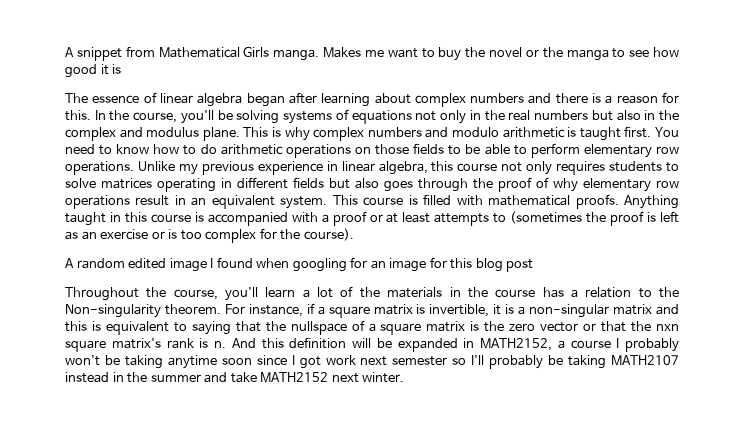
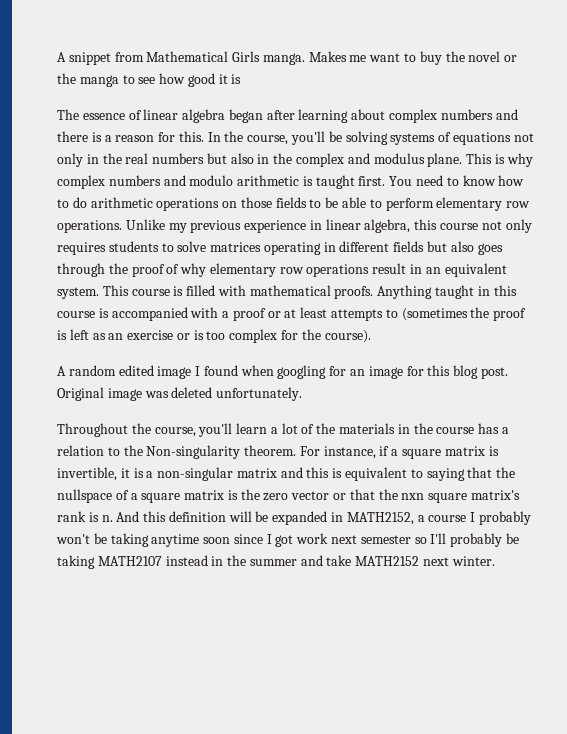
- A random edited image I found when googling for an image for this blog post
+ A random edited image I found when googling for an image for this blog post. Original image was deleted unfortunately.

